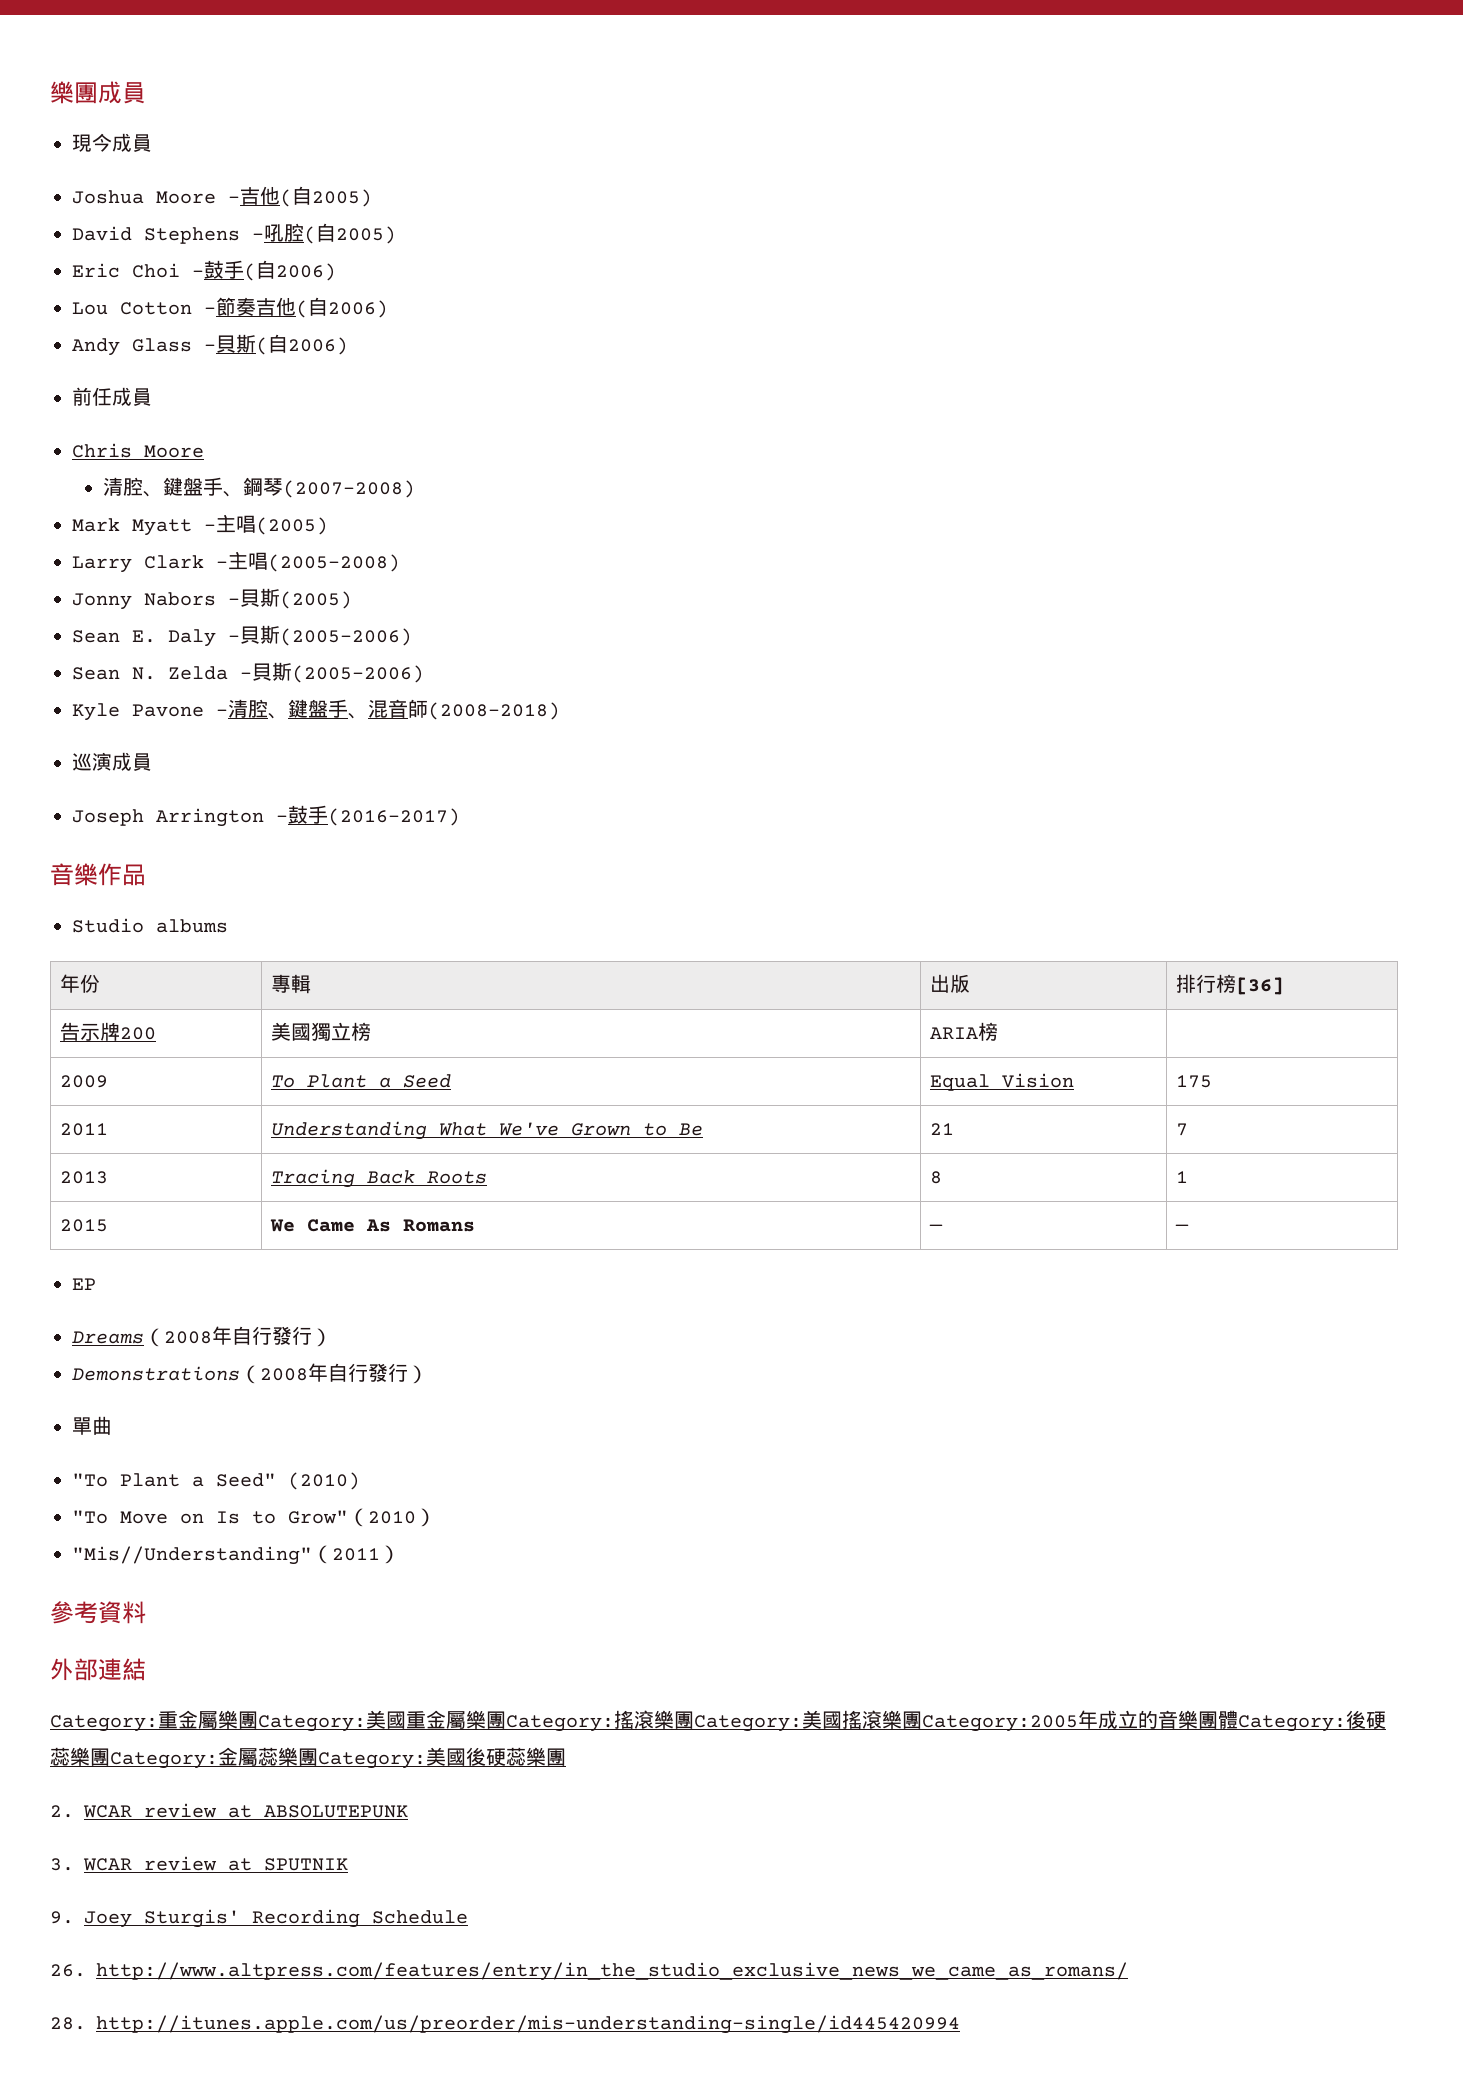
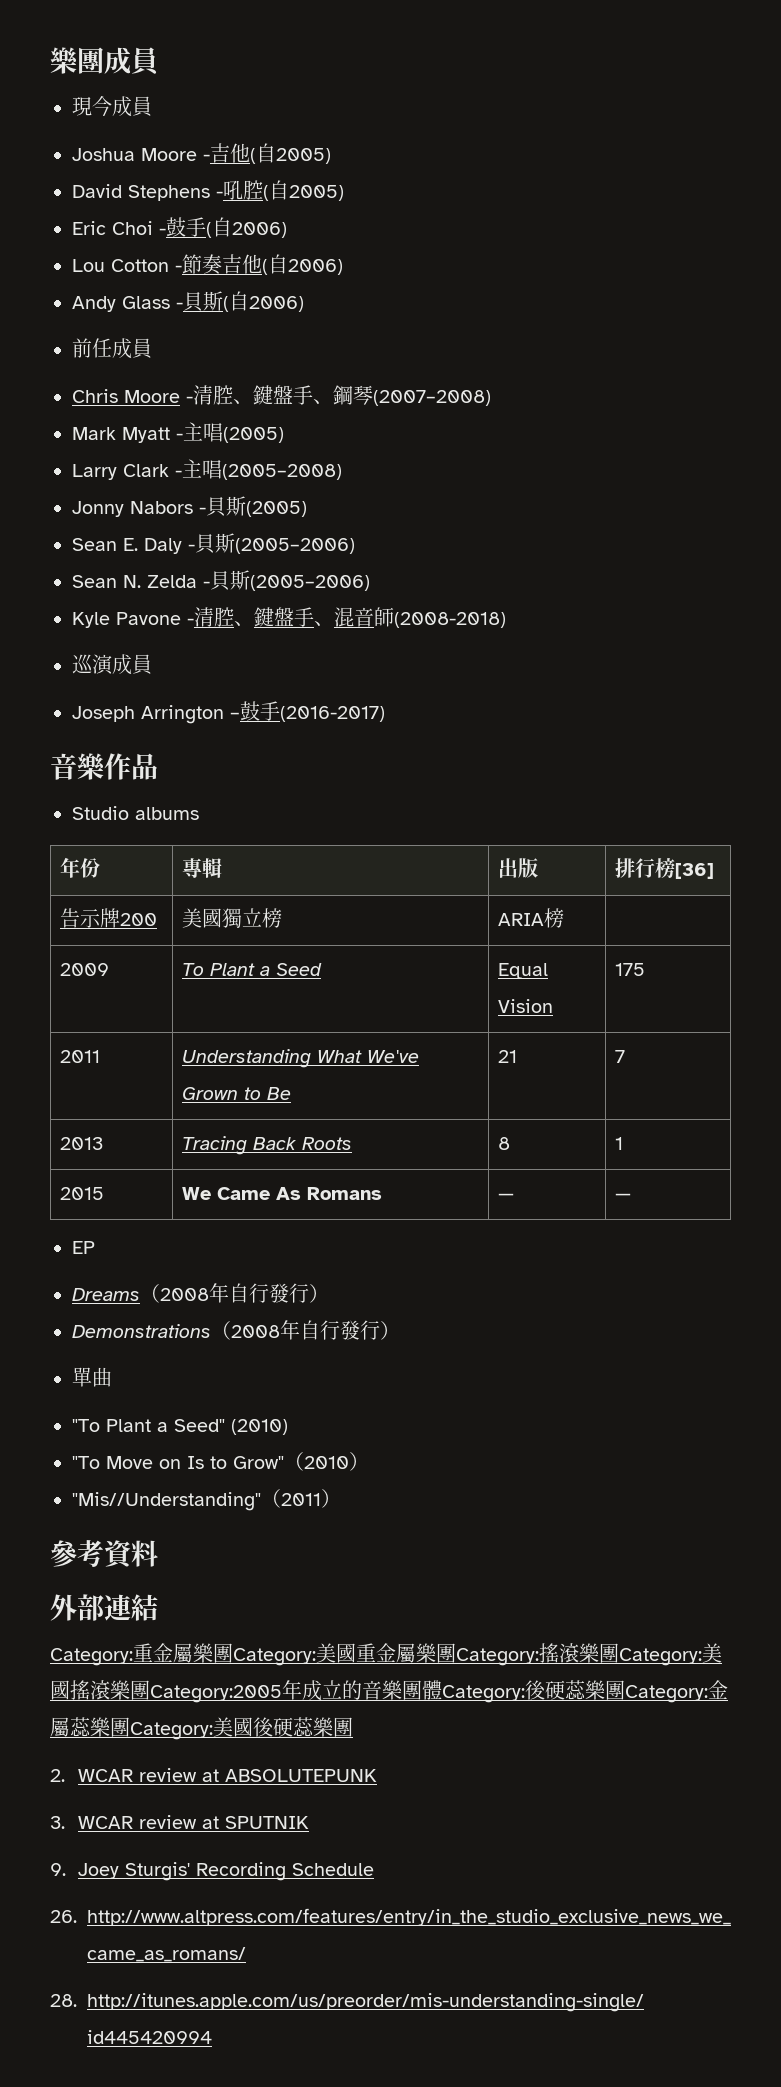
- Chris Moore
- 清腔、鍵盤手、鋼琴(2007–2008)
+ Chris Moore -清腔、鍵盤手、鋼琴(2007–2008)

